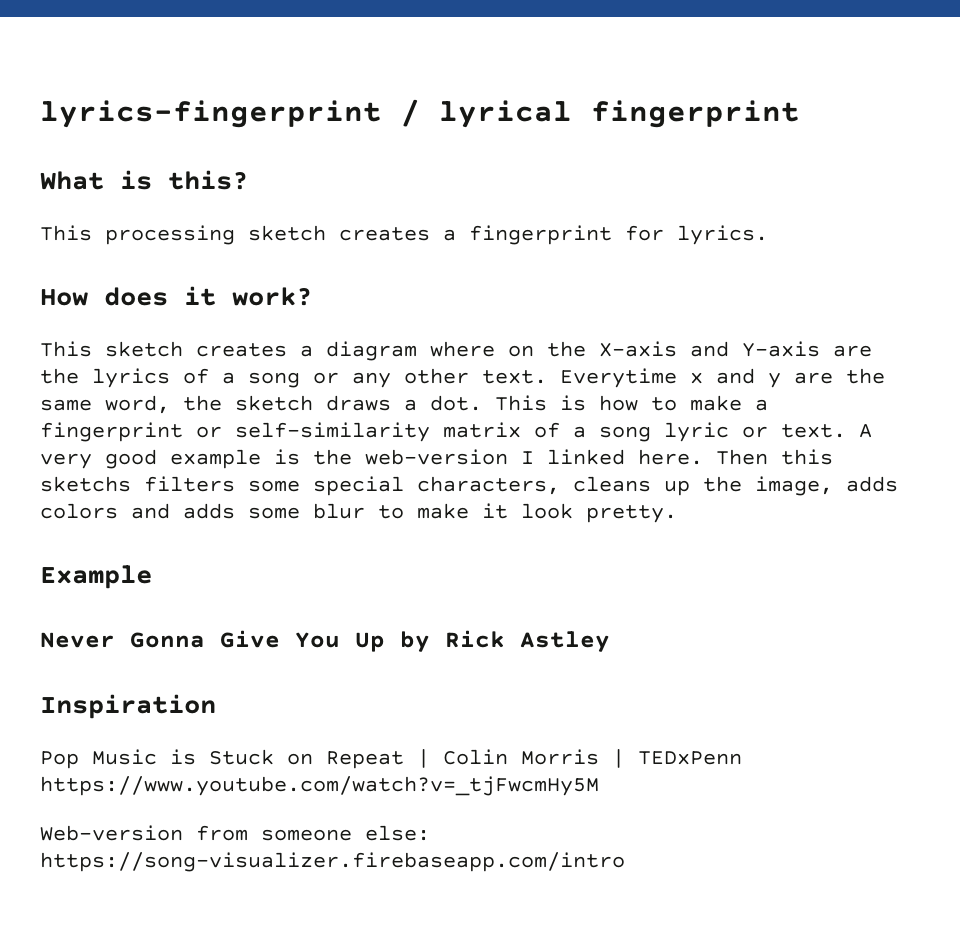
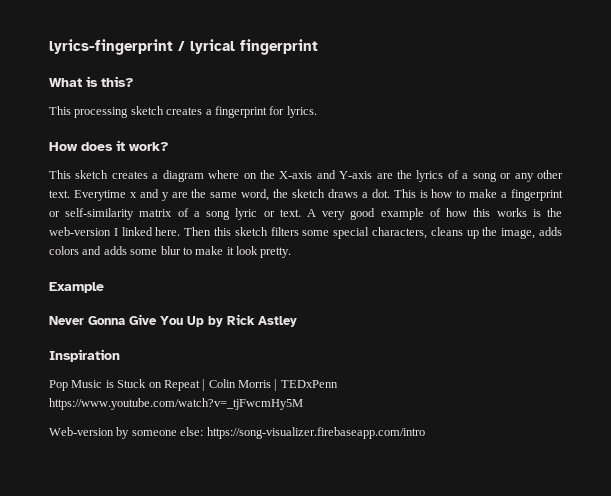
- A very good example is the web-version I linked here.
+ A very good example of how this works is the web-version I linked here.
- Then this sketchs filters some special characters, cleans up the image, adds colors and adds some blur to make it look pretty.
+ Then this sketch filters some special characters, cleans up the image, adds colors and adds some blur to make it look pretty.
- Web-version from someone else: https://song-visualizer.firebaseapp.com/intro
+ Web-version by someone else: https://song-visualizer.firebaseapp.com/intro

